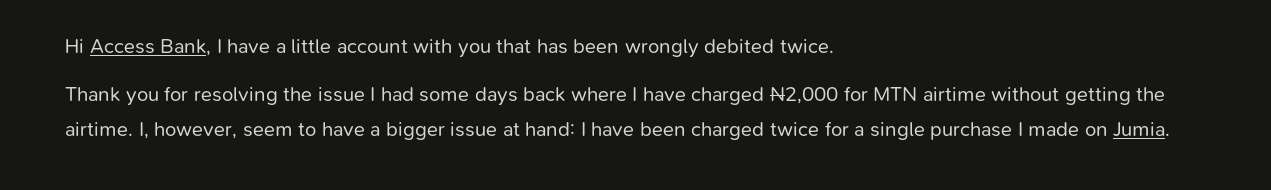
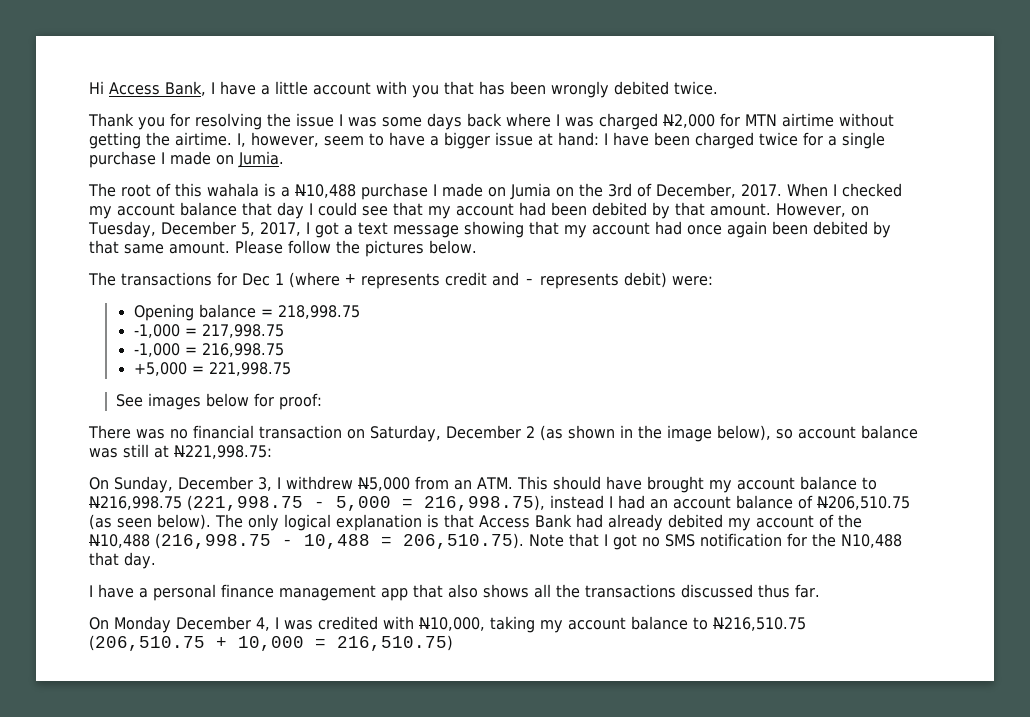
- Thank you for resolving the issue I had some days back where I have charged N2,000 for MTN airtime without getting the airtime.
+ Thank you for resolving the issue I was some days back where I was charged N2,000 for MTN airtime without getting the airtime.
+ The root of this wahala is a N10,488 purchase I made on Jumia on the 3rd of December, 2017. When I checked my account balance that day I could see that my account had been debited by that amount. However, on Tuesday, December 5, 2017, I got a text message showing that my account had once again been debited by that same amount. Please follow the pictures below.
+ The transactions for Dec 1 (where + represents credit and - represents debit) were:
+ Opening balance = 218,998.75
+ -1,000 = 217,998.75
+ -1,000 = 216,998.75
+ +5,000 = 221,998.75
+ See images below for proof:
+ There was no financial transaction on Saturday, December 2 (as shown in the image below), so account balance was still at N221,998.75:
+ On Sunday, December 3, I withdrew N5,000 from an ATM. This should have brought my account balance to N216,998.75 (221,998.75 - 5,000 = 216,998.75), instead I had an account balance of N206,510.75 (as seen below). The only logical explanation is that Access Bank had already debited my account of the N10,488 (216,998.75 - 10,488 = 206,510.75). Note that I got no SMS notification for the N10,488 that day.
+ I have a personal finance management app that also shows all the transactions discussed thus far.
+ On Monday December 4, I was credited with N10,000, taking my account balance to N216,510.75 (206,510.75 + 10,000 = 216,510.75)

